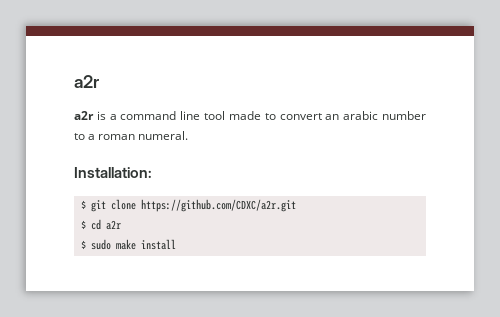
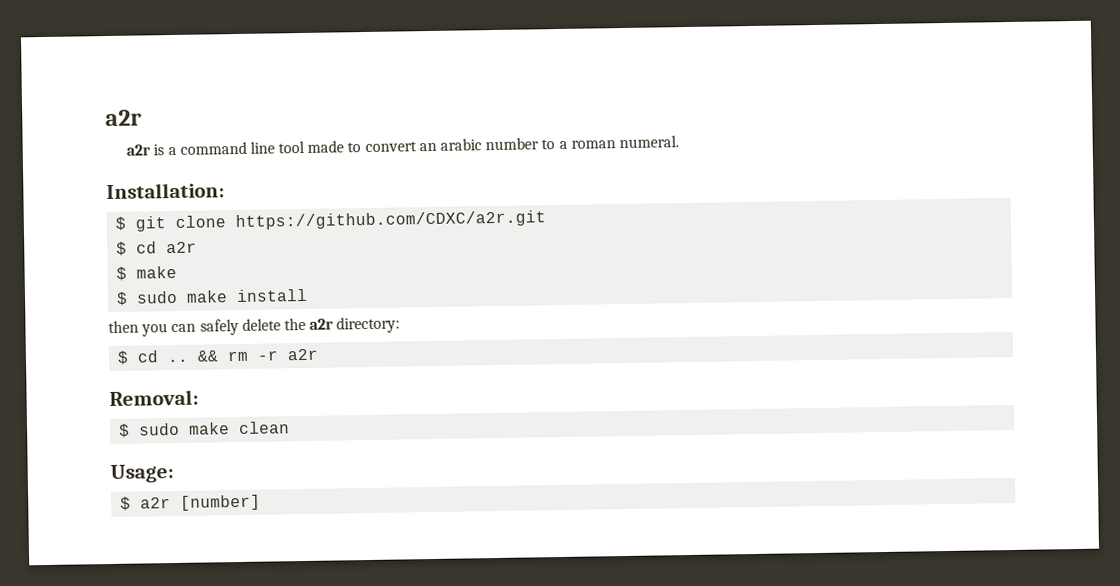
+ $ make
+ then you can safely delete the a2r directory:
+ $ cd .. && rm -r a2r
+ Removal:
+ $ sudo make clean
+ Usage:
+ $ a2r [number]

